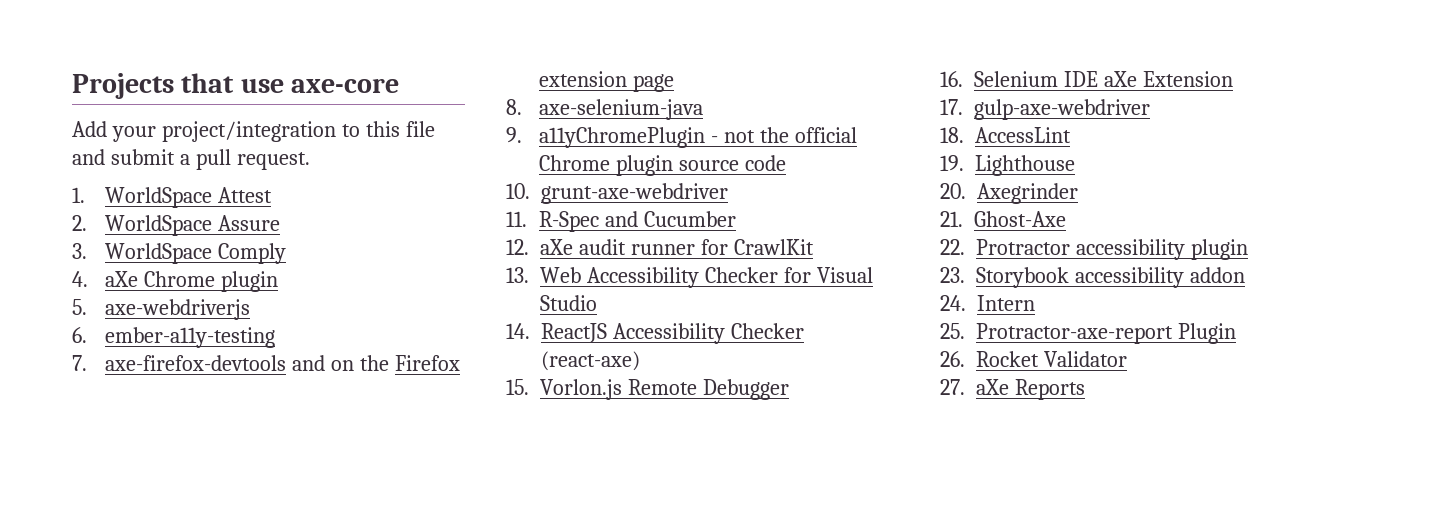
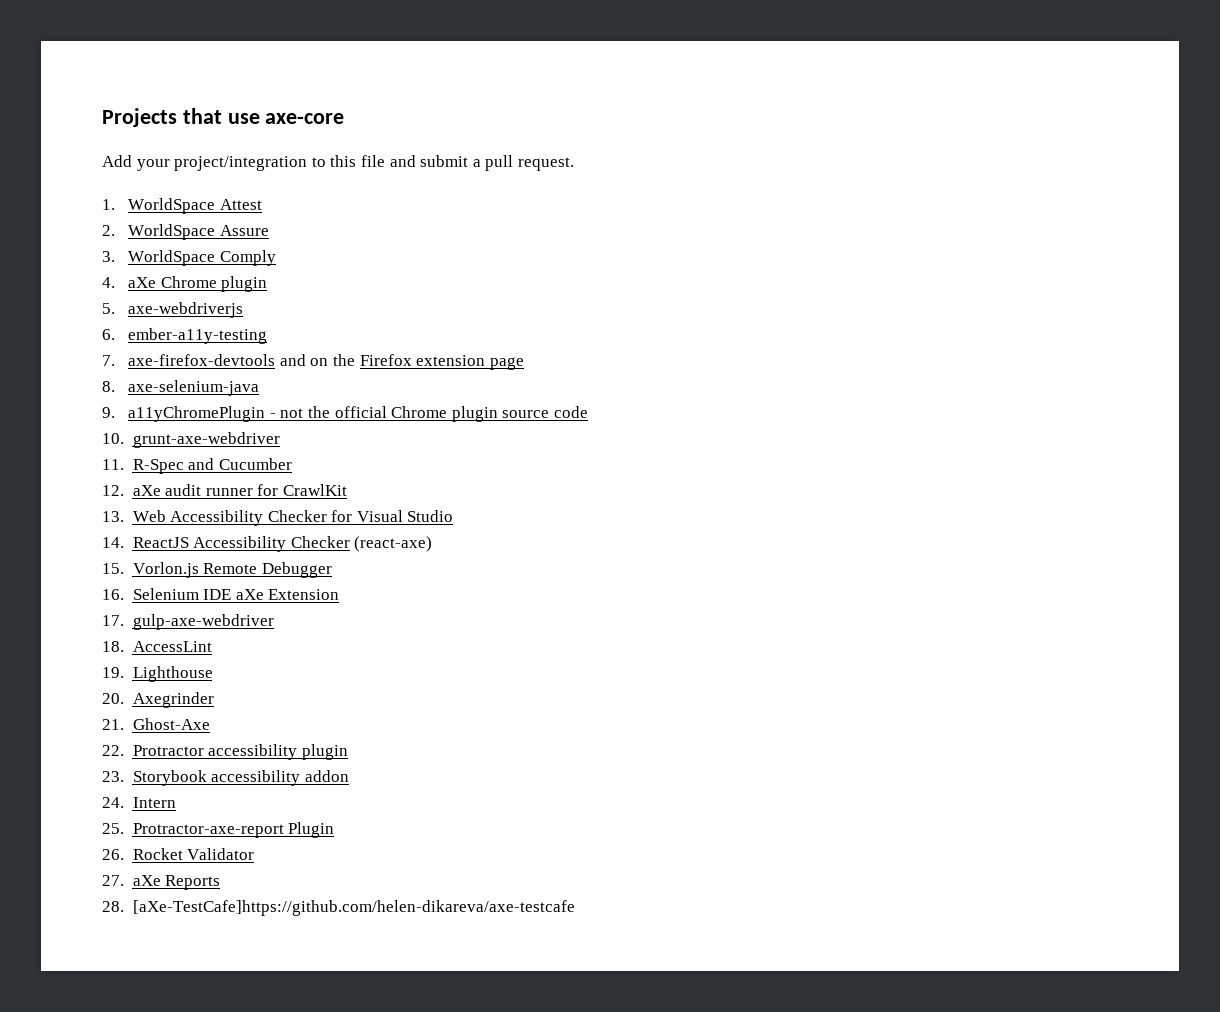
+ 28. [aXe-TestCafe]https://github.com/helen-dikareva/axe-testcafe

